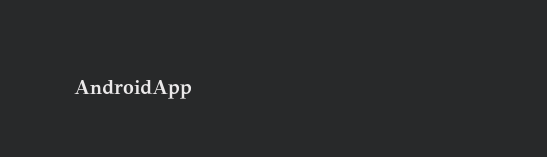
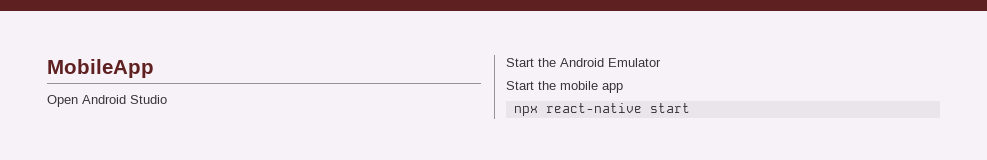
- AndroidApp
+ MobileApp
+ Open Android Studio
+ Start the Android Emulator
+ Start the mobile app
+ npx react-native start

